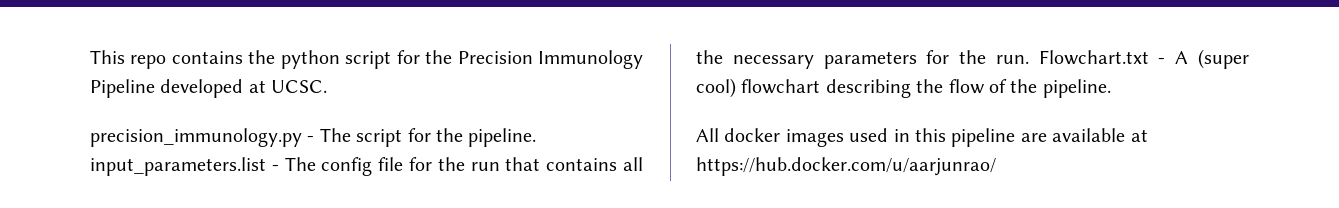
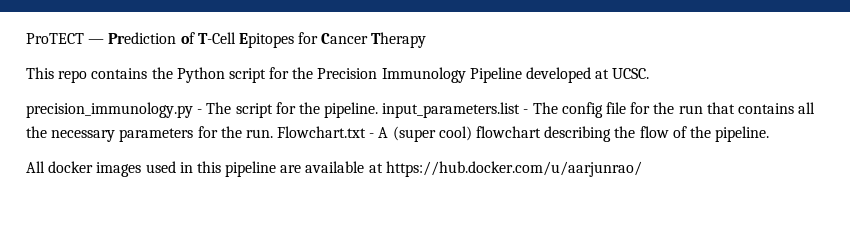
+ ProTECT — Prediction of T-Cell Epitopes for Cancer Therapy
- This repo contains the python script for the Precision Immunology Pipeline developed at UCSC.
+ This repo contains the Python script for the Precision Immunology Pipeline developed at UCSC.

